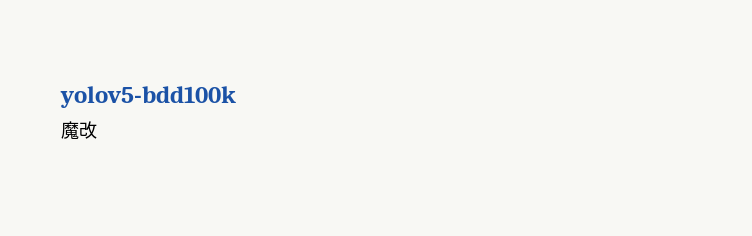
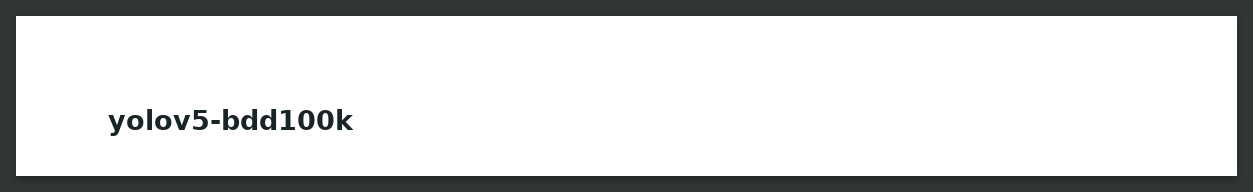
- 魔改

